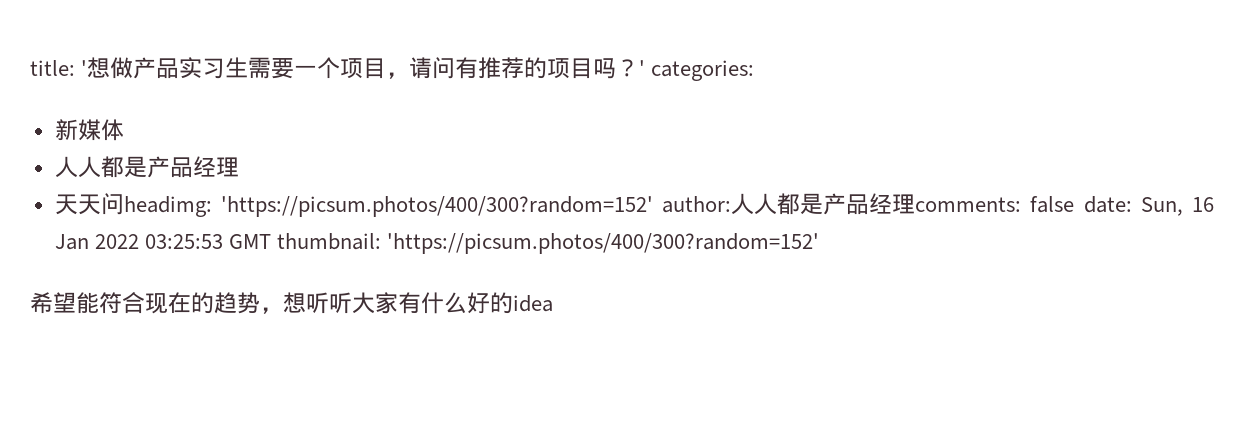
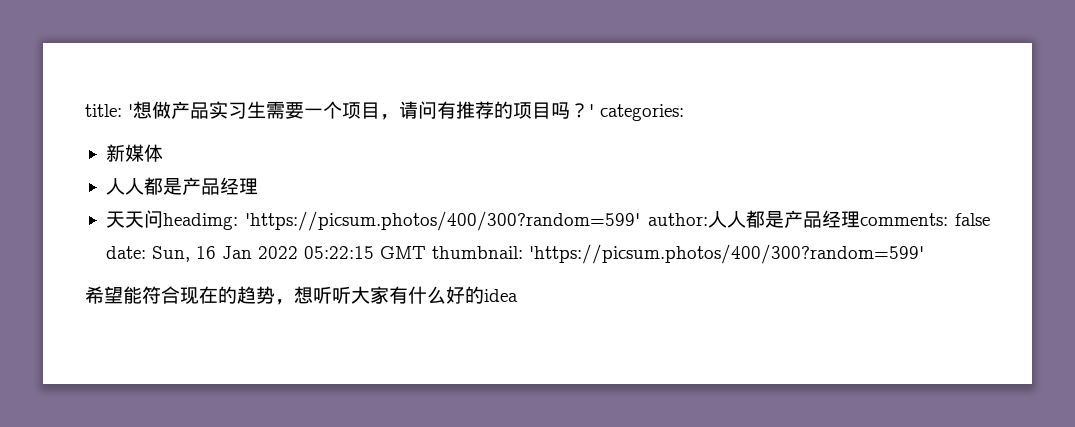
- 天天问headimg: 'https://picsum.photos/400/300?random=152' author:人人都是产品经理comments: false date: Sun, 16 Jan 2022 03:25:53 GMT thumbnail: 'https://picsum.photos/400/300?random=152'
+ 天天问headimg: 'https://picsum.photos/400/300?random=599' author:人人都是产品经理comments: false date: Sun, 16 Jan 2022 05:22:15 GMT thumbnail: 'https://picsum.photos/400/300?random=599'

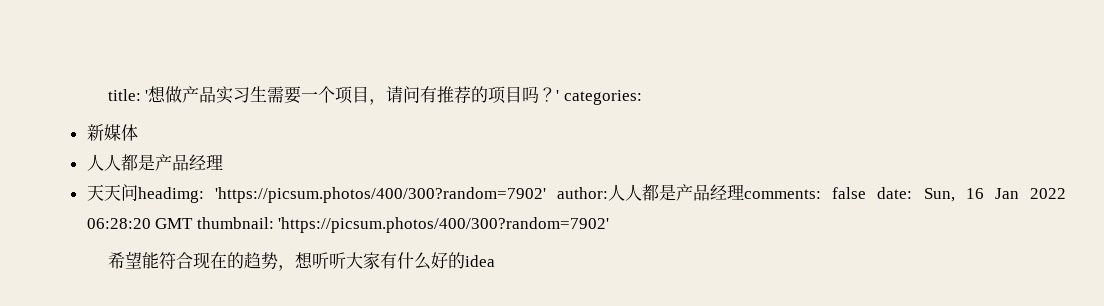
- 天天问headimg: 'https://picsum.photos/400/300?random=599' author:人人都是产品经理comments: false date: Sun, 16 Jan 2022 05:22:15 GMT thumbnail: 'https://picsum.photos/400/300?random=599'
+ 天天问headimg: 'https://picsum.photos/400/300?random=7902' author:人人都是产品经理comments: false date: Sun, 16 Jan 2022 06:28:20 GMT thumbnail: 'https://picsum.photos/400/300?random=7902'

